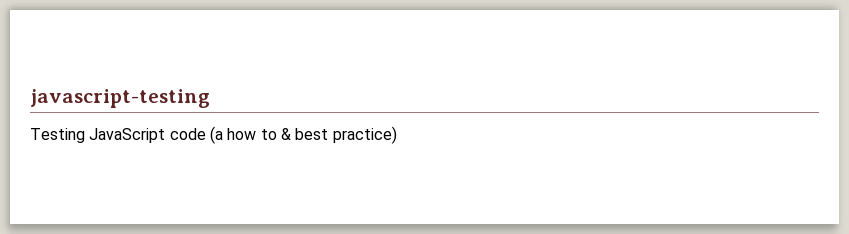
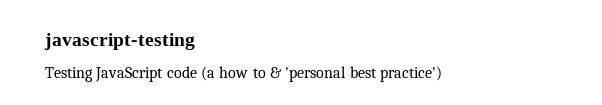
- Testing JavaScript code (a how to & best practice)
+ Testing JavaScript code (a how to & 'personal best practice')

